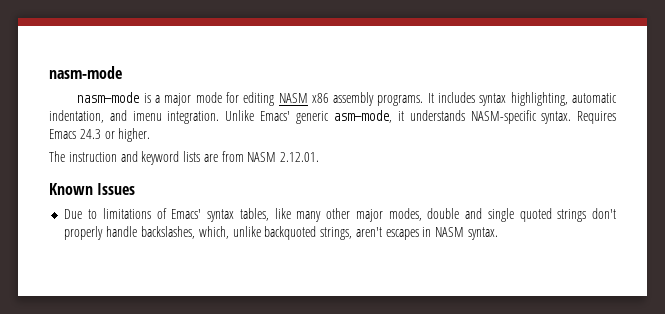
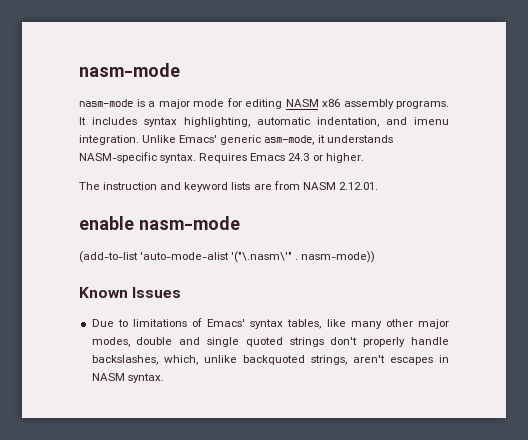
+ enable nasm-mode
+ (add-to-list 'auto-mode-alist '("\.nasm\'" . nasm-mode))

